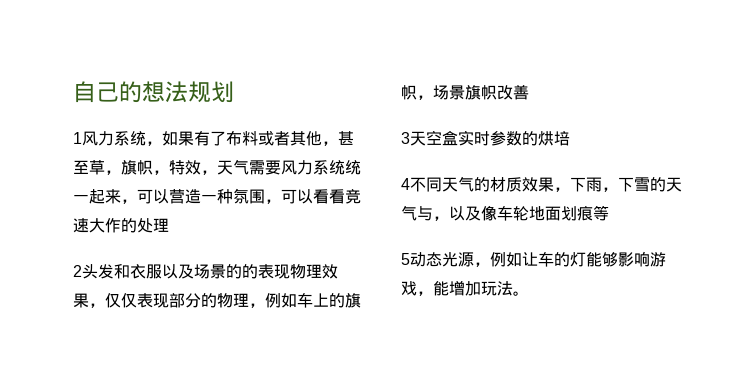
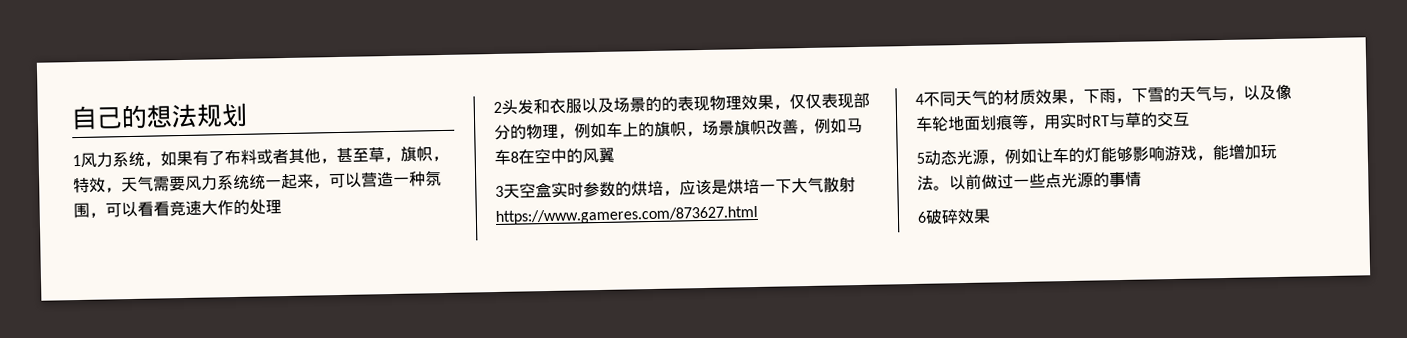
- 2头发和衣服以及场景的的表现物理效果，仅仅表现部分的物理，例如车上的旗帜，场景旗帜改善
+ 2头发和衣服以及场景的的表现物理效果，仅仅表现部分的物理，例如车上的旗帜，场景旗帜改善，例如马车8在空中的风翼
- 3天空盒实时参数的烘培
+ 3天空盒实时参数的烘培，应该是烘培一下大气散射https://www.gameres.com/873627.html
- 4不同天气的材质效果，下雨，下雪的天气与，以及像车轮地面划痕等
+ 4不同天气的材质效果，下雨，下雪的天气与，以及像车轮地面划痕等，用实时RT与草的交互
+ 以前做过一些点光源的事情
+ 6破碎效果

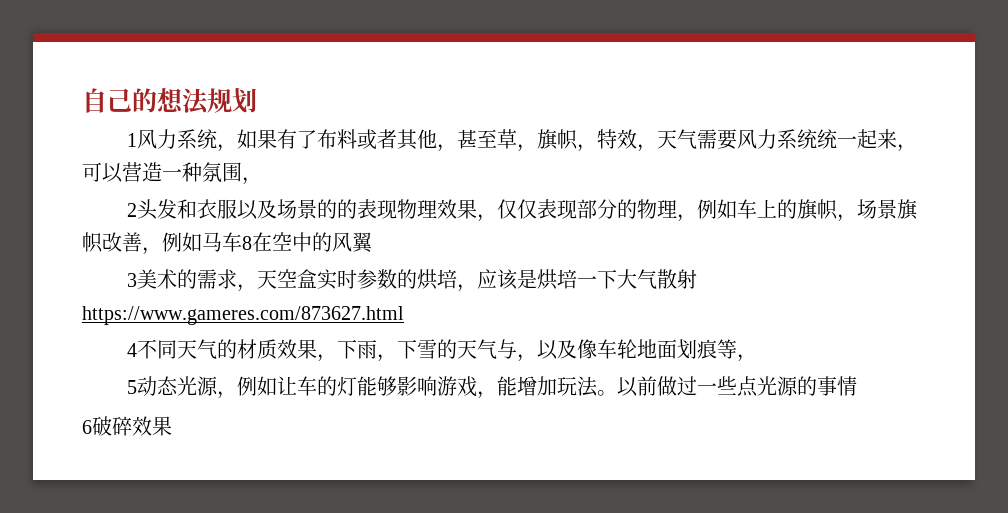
- 1风力系统，如果有了布料或者其他，甚至草，旗帜，特效，天气需要风力系统统一起来，可以营造一种氛围，可以看看竞速大作的处理
+ 1风力系统，如果有了布料或者其他，甚至草，旗帜，特效，天气需要风力系统统一起来，可以营造一种氛围，
- 3天空盒实时参数的烘培，应该是烘培一下大气散射https://www.gameres.com/873627.html
+ 3美术的需求，天空盒实时参数的烘培，应该是烘培一下大气散射https://www.gameres.com/873627.html
- 4不同天气的材质效果，下雨，下雪的天气与，以及像车轮地面划痕等，用实时RT与草的交互
+ 4不同天气的材质效果，下雨，下雪的天气与，以及像车轮地面划痕等，

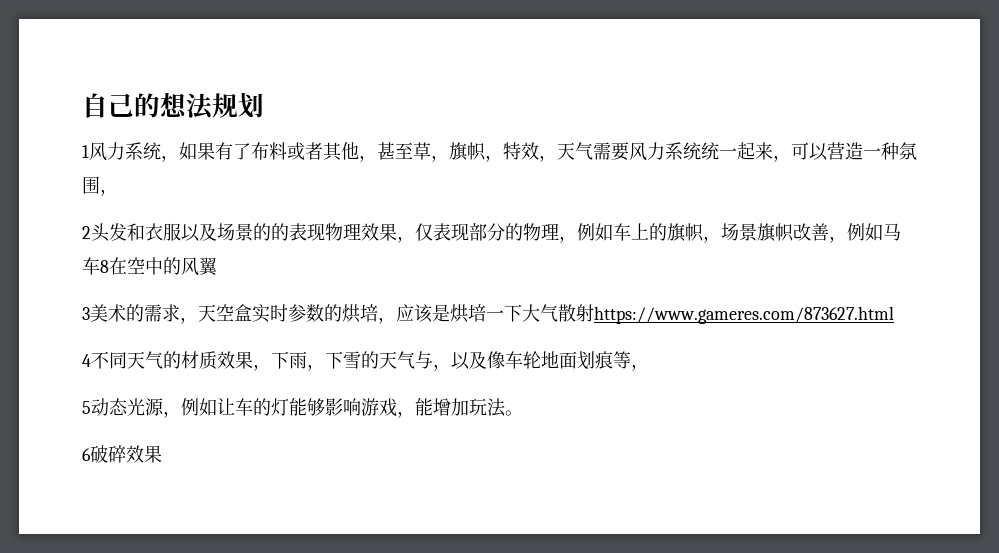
- 2头发和衣服以及场景的的表现物理效果，仅仅表现部分的物理，例如车上的旗帜，场景旗帜改善，例如马车8在空中的风翼
+ 2头发和衣服以及场景的的表现物理效果，仅表现部分的物理，例如车上的旗帜，场景旗帜改善，例如马车8在空中的风翼
- 以前做过一些点光源的事情

